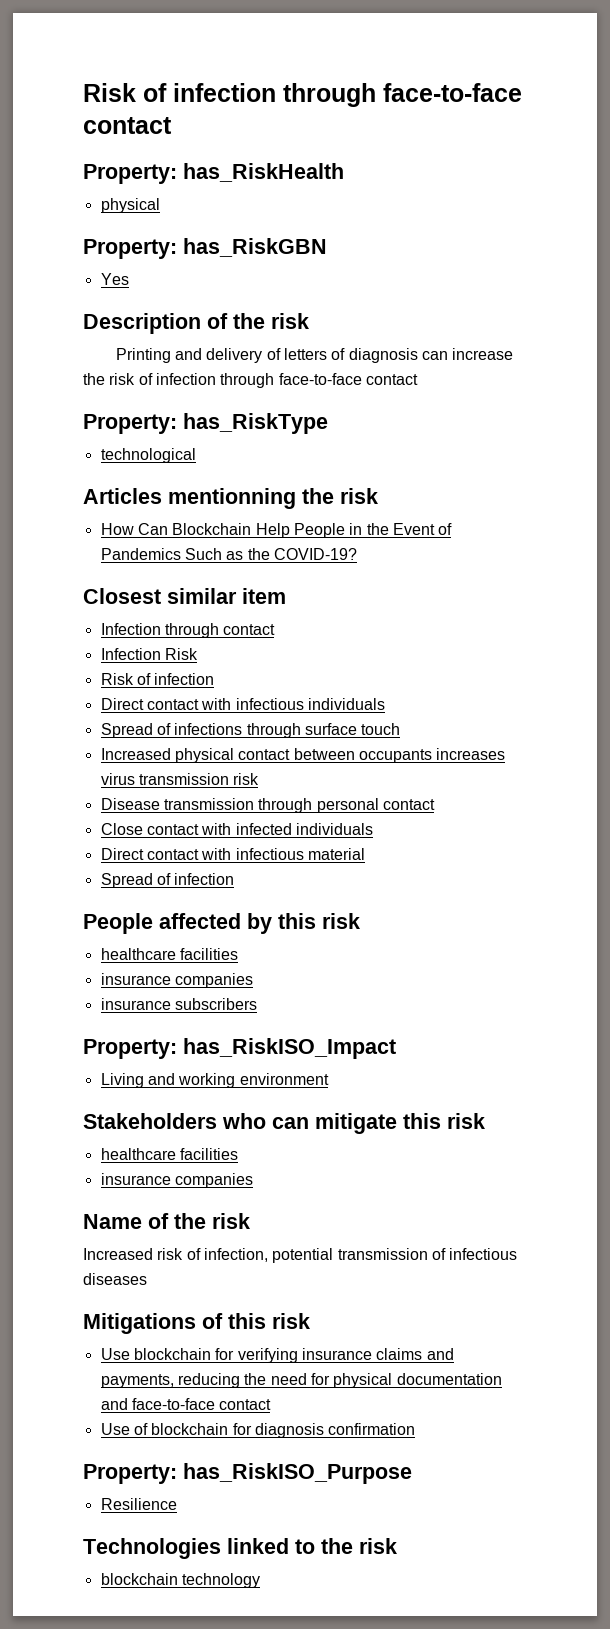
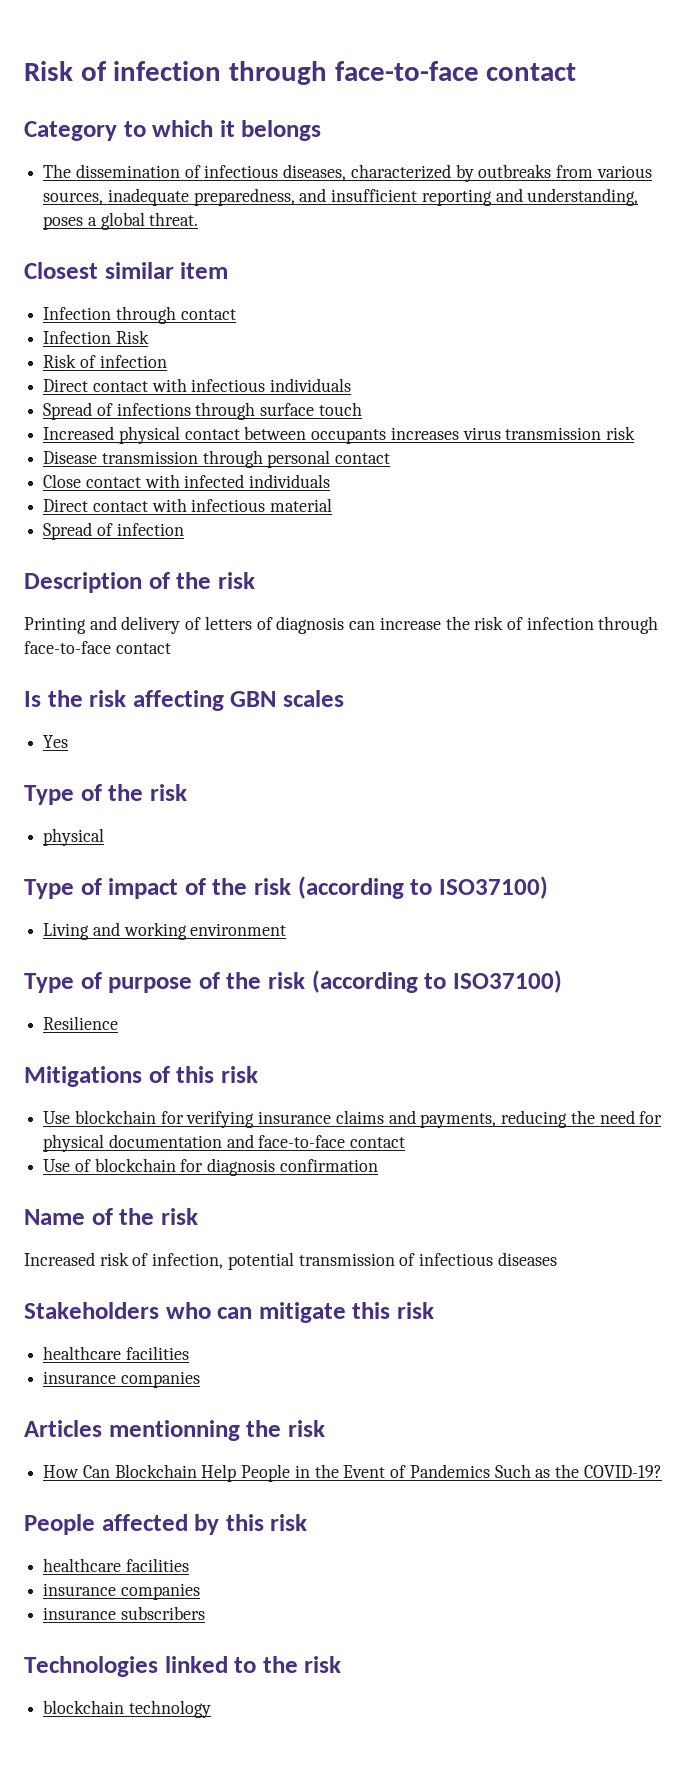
- Property: has_RiskHealth
- physical
- Property: has_RiskGBN
- Yes
- Description of the risk
- Printing and delivery of letters of diagnosis can increase the risk of infection through face-to-face contact
- Property: has_RiskType
- technological
- Articles mentionning the risk
- How Can Blockchain Help People in the Event of Pandemics Such as the COVID-19?
+ Category to which it belongs
+ The dissemination of infectious diseases, characterized by outbreaks from various sources, inadequate preparedness, and insufficient reporting and understanding, poses a global threat.
- People affected by this risk
- healthcare facilities
- insurance companies
- insurance subscribers
- Property: has_RiskISO_Impact
+ Description of the risk
+ Printing and delivery of letters of diagnosis can increase the risk of infection through face-to-face contact
+ Is the risk affecting GBN scales
+ Yes
+ Type of the risk
+ physical
+ Type of impact of the risk (according to ISO37100)
  Living and working environment
- Stakeholders who can mitigate this risk
- healthcare facilities
- insurance companies
- Name of the risk
- Increased risk of infection, potential transmission of infectious diseases
+ Type of purpose of the risk (according to ISO37100)
+ Resilience
- Property: has_RiskISO_Purpose
- Resilience
+ Name of the risk
+ Increased risk of infection, potential transmission of infectious diseases
+ Stakeholders who can mitigate this risk
+ healthcare facilities
+ insurance companies
+ Articles mentionning the risk
+ How Can Blockchain Help People in the Event of Pandemics Such as the COVID-19?
+ People affected by this risk
+ healthcare facilities
+ insurance companies
+ insurance subscribers

